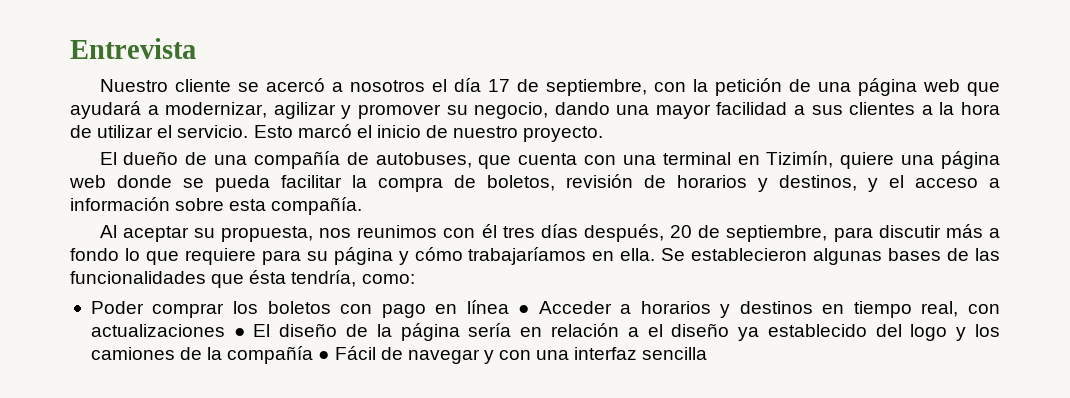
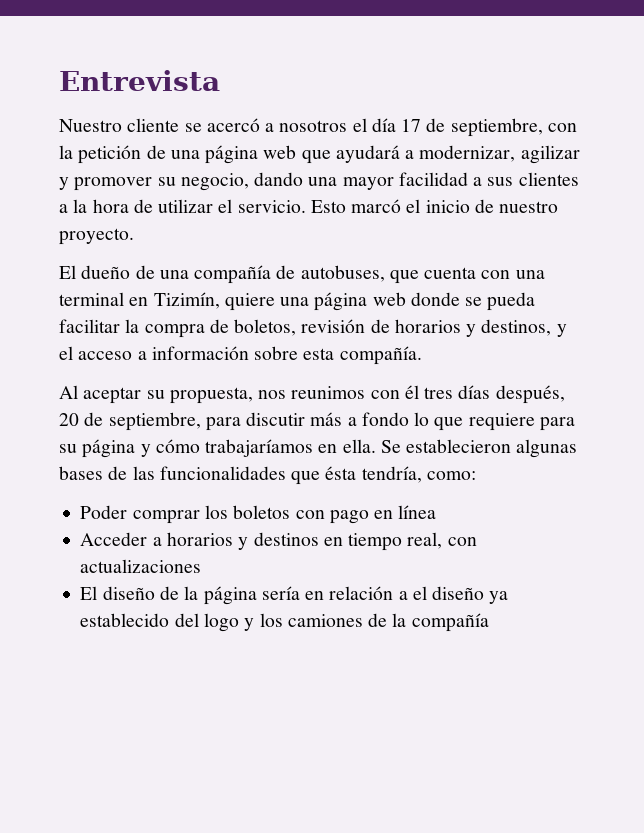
- Poder comprar los boletos con pago en línea ● Acceder a horarios y destinos en tiempo real, con actualizaciones ● El diseño de la página sería en relación a el diseño ya establecido del logo y los camiones de la compañía ● Fácil de navegar y con una interfaz sencilla
+ Poder comprar los boletos con pago en línea
+ Acceder a horarios y destinos en tiempo real, con actualizaciones
+ El diseño de la página sería en relación a el diseño ya establecido del logo y los camiones de la compañía

